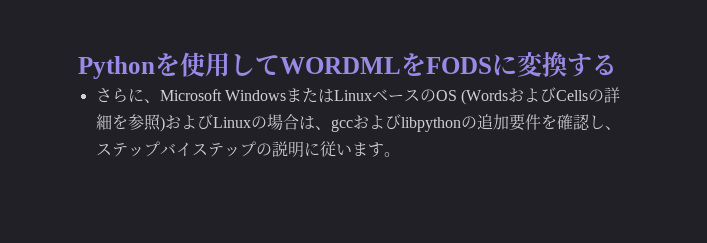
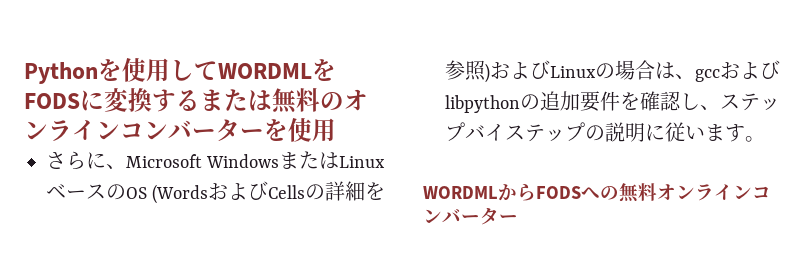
- Pythonを使用してWORDMLをFODSに変換する
+ Pythonを使用してWORDMLをFODSに変換するまたは無料のオンラインコンバーターを使用
+ WORDMLからFODSへの無料オンラインコンバーター

